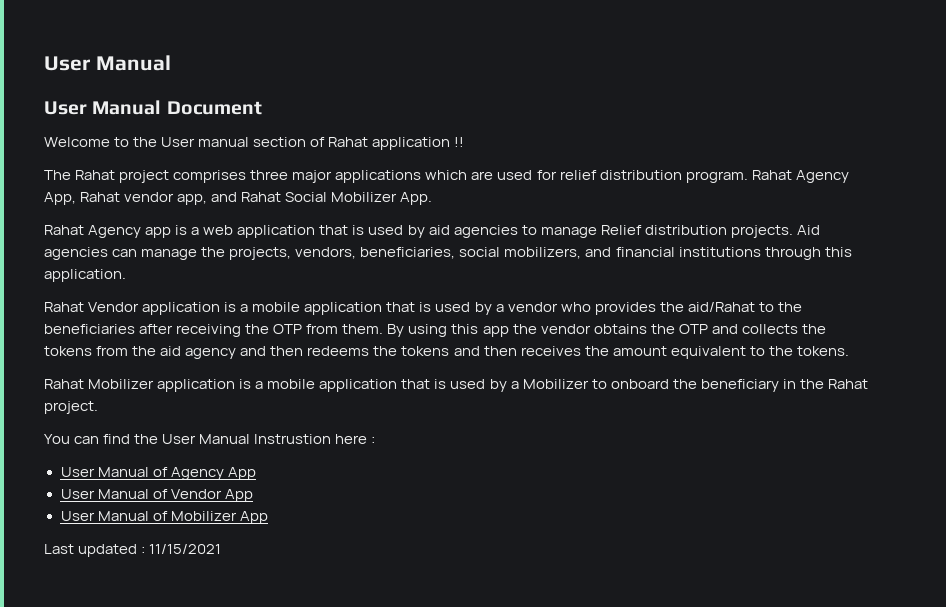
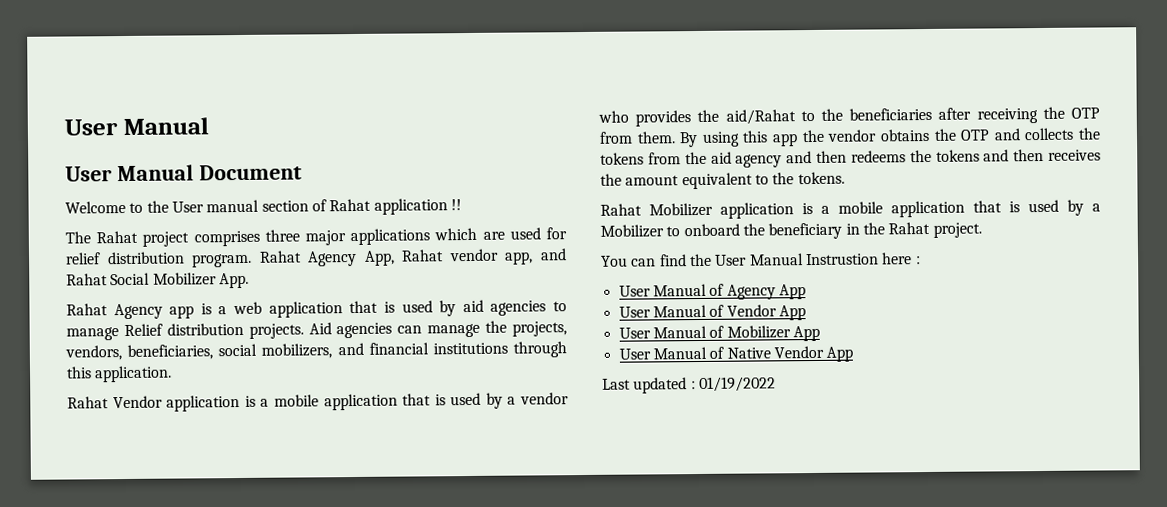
+ User Manual of Native Vendor App
- Last updated : 11/15/2021
+ Last updated : 01/19/2022

